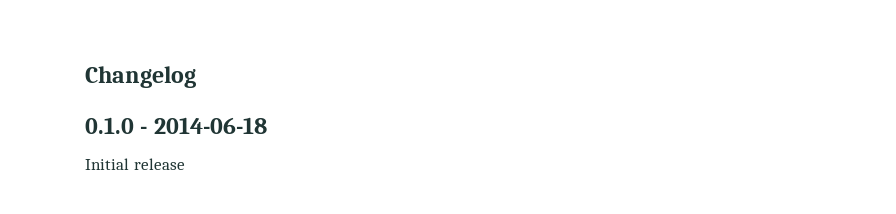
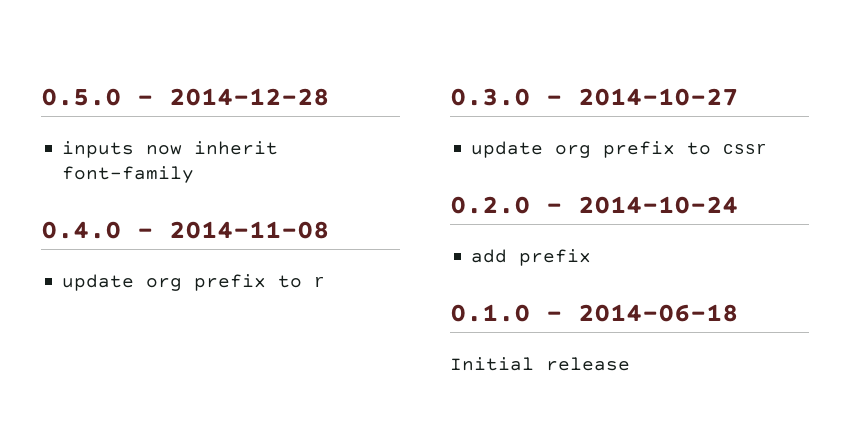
- Changelog
+ 0.5.0 - 2014-12-28
+ inputs now inherit font-family
+ 0.4.0 - 2014-11-08
+ update org prefix to r
+ 0.3.0 - 2014-10-27
+ update org prefix to cssr
+ 0.2.0 - 2014-10-24
+ add prefix

